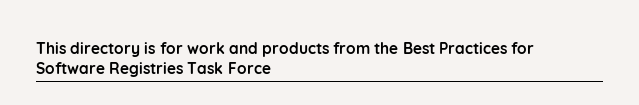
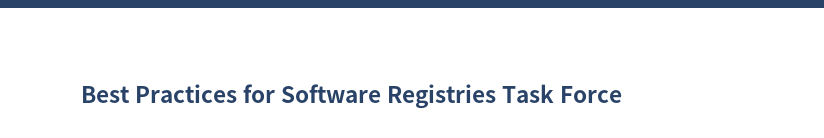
- This directory is for work and products from the Best Practices for Software Registries Task Force
+ Best Practices for Software Registries Task Force

